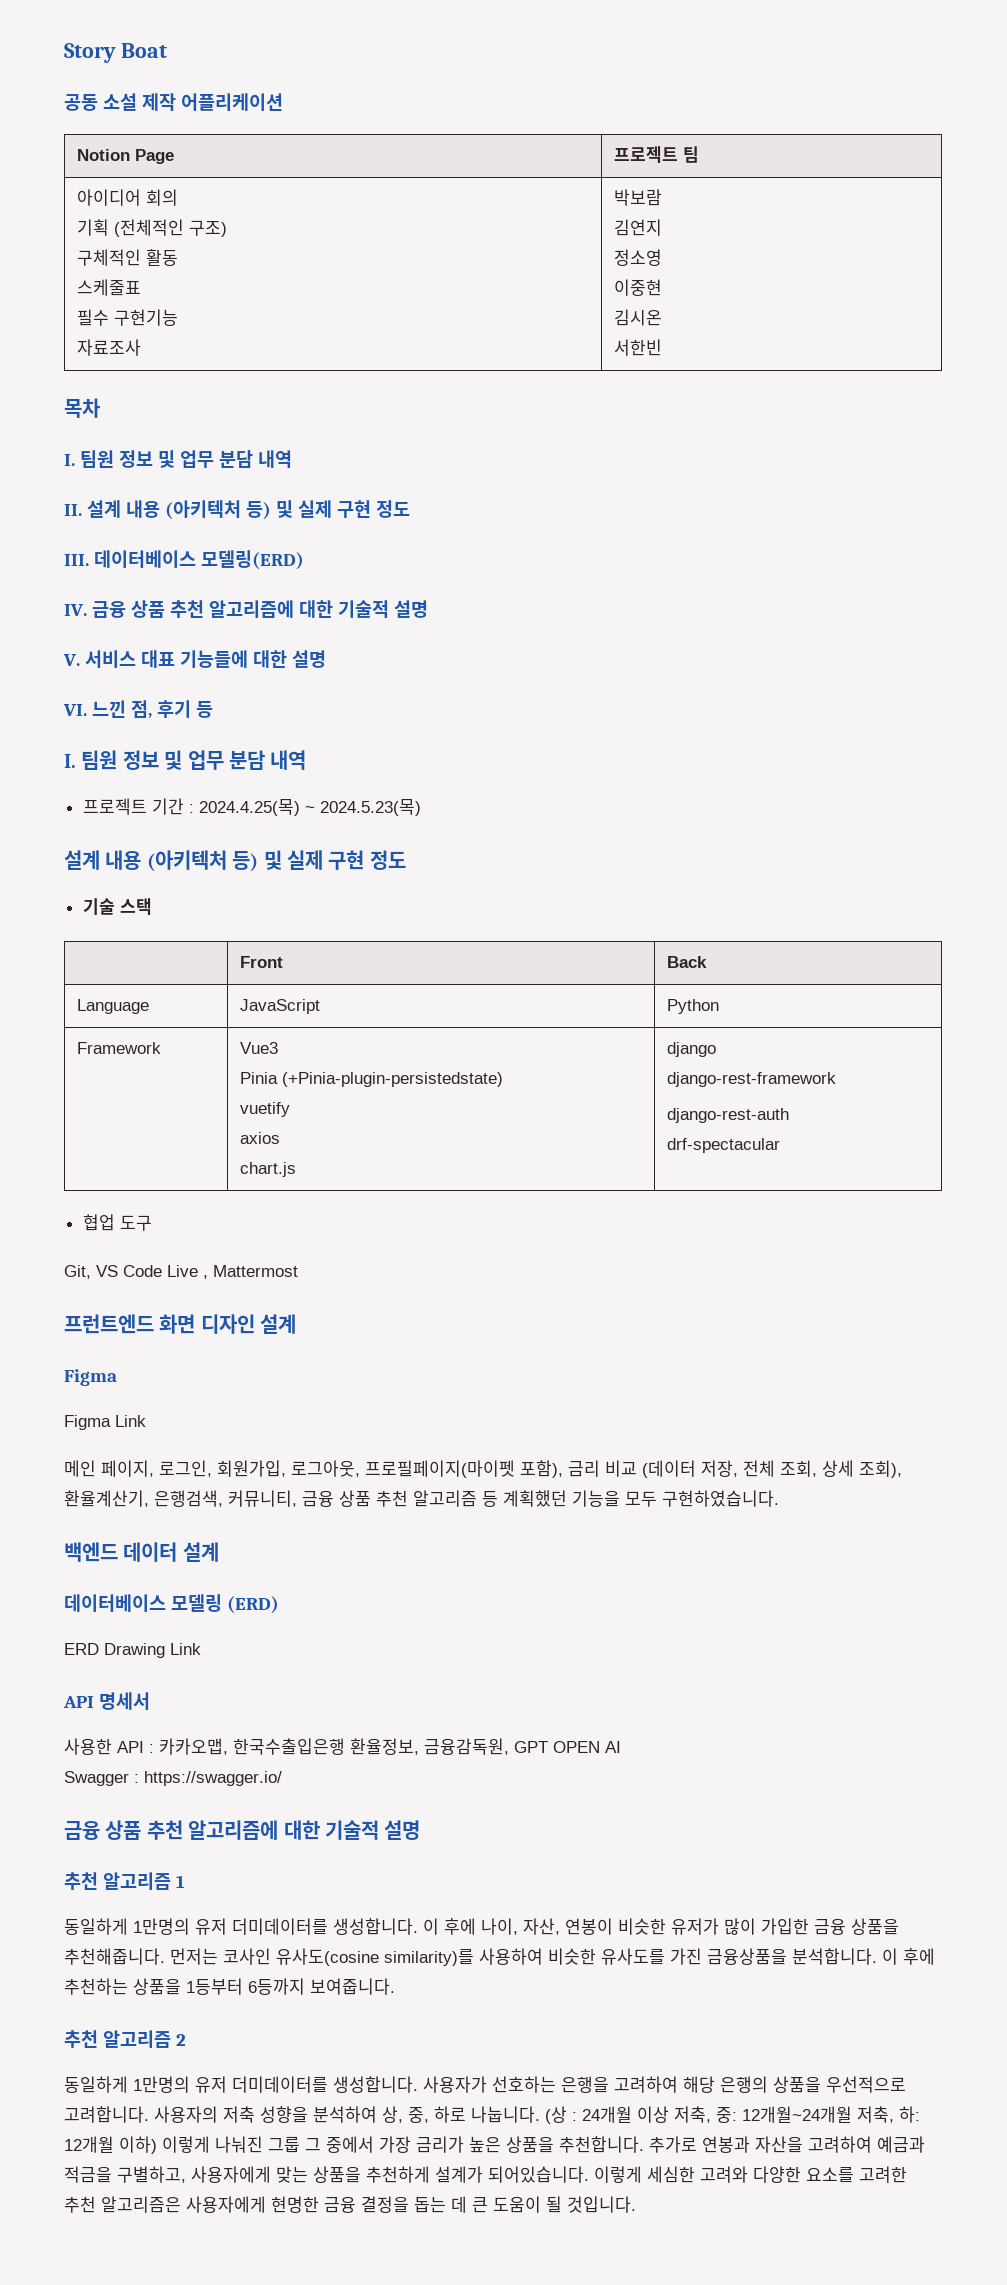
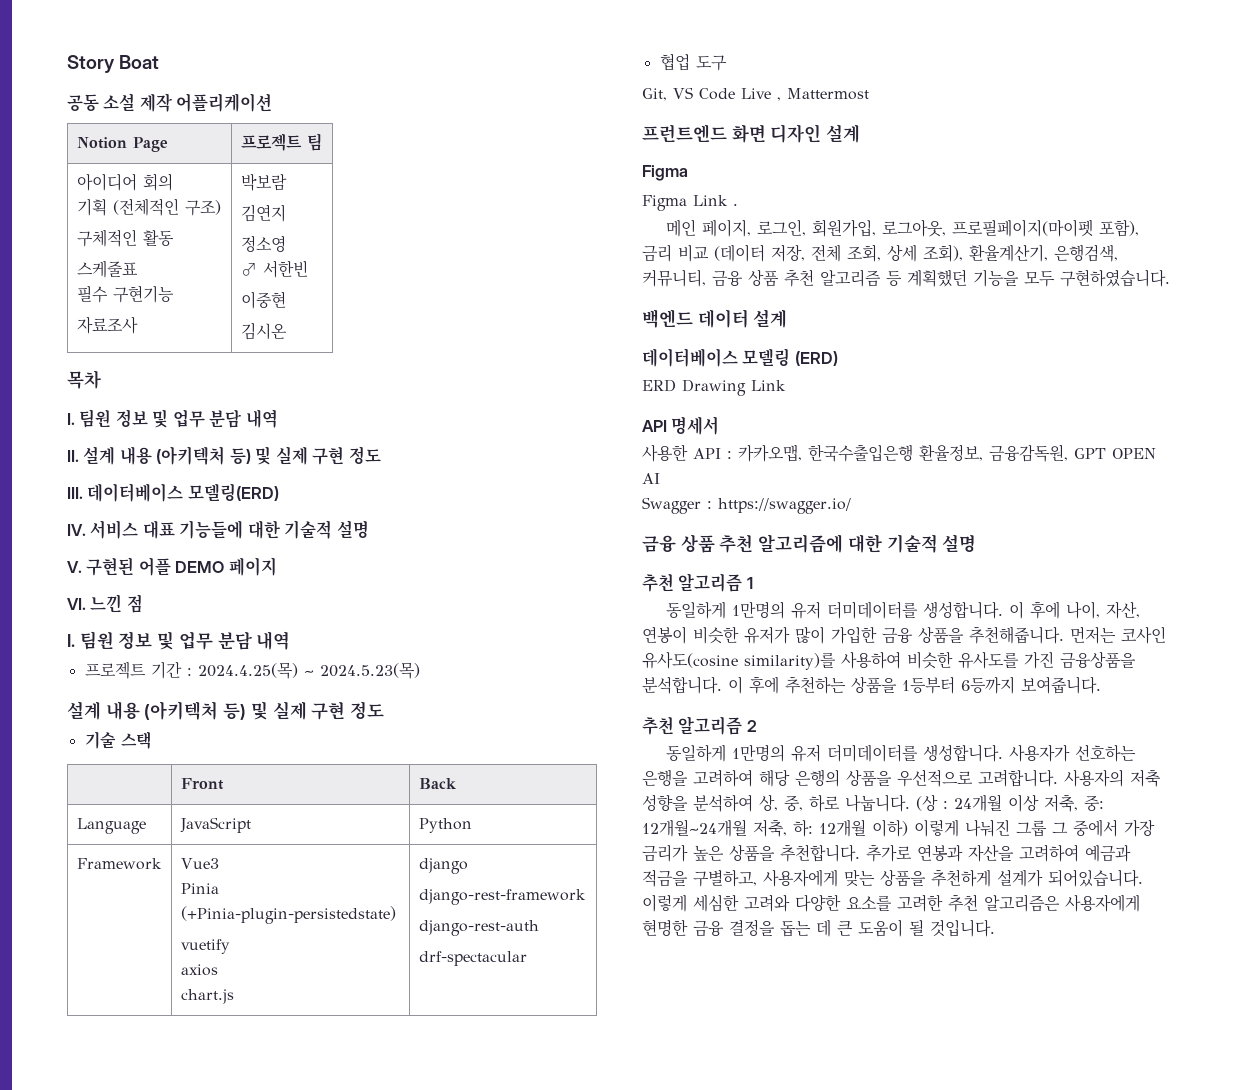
  아이디어 회의
  기획 (전체적인 구조)
  구체적인 활동
  스케줄표
  필수 구현기능
  자료조사 | 박보람
  김연지
  정소영
+ ♂ 서한빈
  이중현
  김시온
- 서한빈
- IV. 금융 상품 추천 알고리즘에 대한 기술적 설명
+ IV. 서비스 대표 기능들에 대한 기술적 설명
- V. 서비스 대표 기능들에 대한 설명
+ V. 구현된 어플 DEMO 페이지
- VI. 느낀 점, 후기 등
+ VI. 느낀 점
- Figma Link
+ Figma Link .

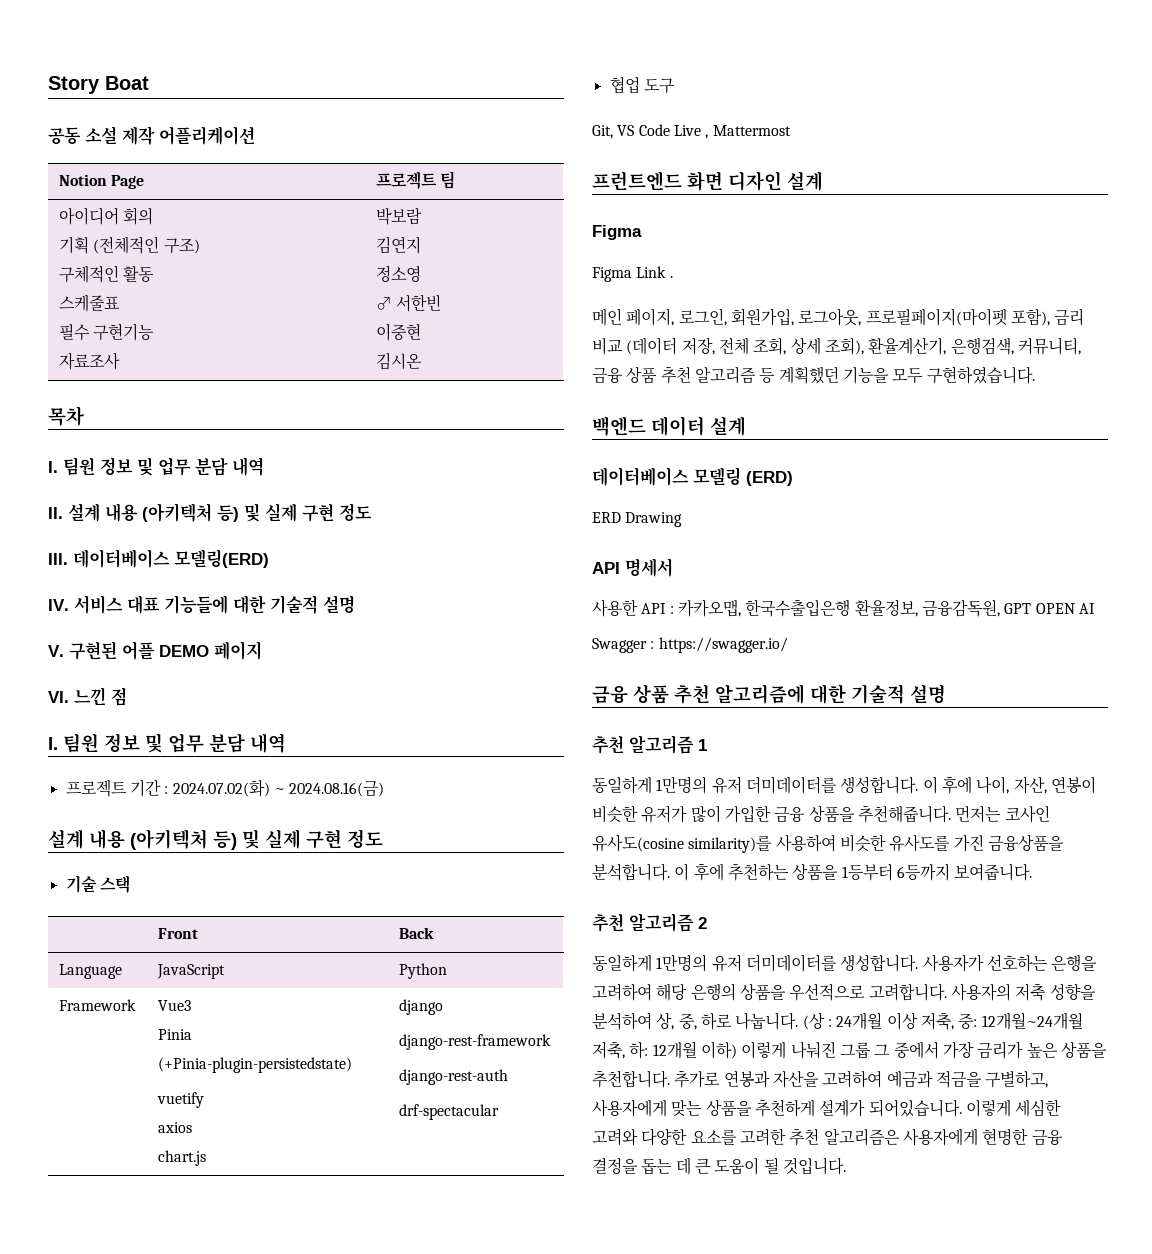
- 프로젝트 기간 : 2024.4.25(목) ~ 2024.5.23(목)
+ 프로젝트 기간 : 2024.07.02(화) ~ 2024.08.16(금)
- ERD Drawing Link
+ ERD Drawing

